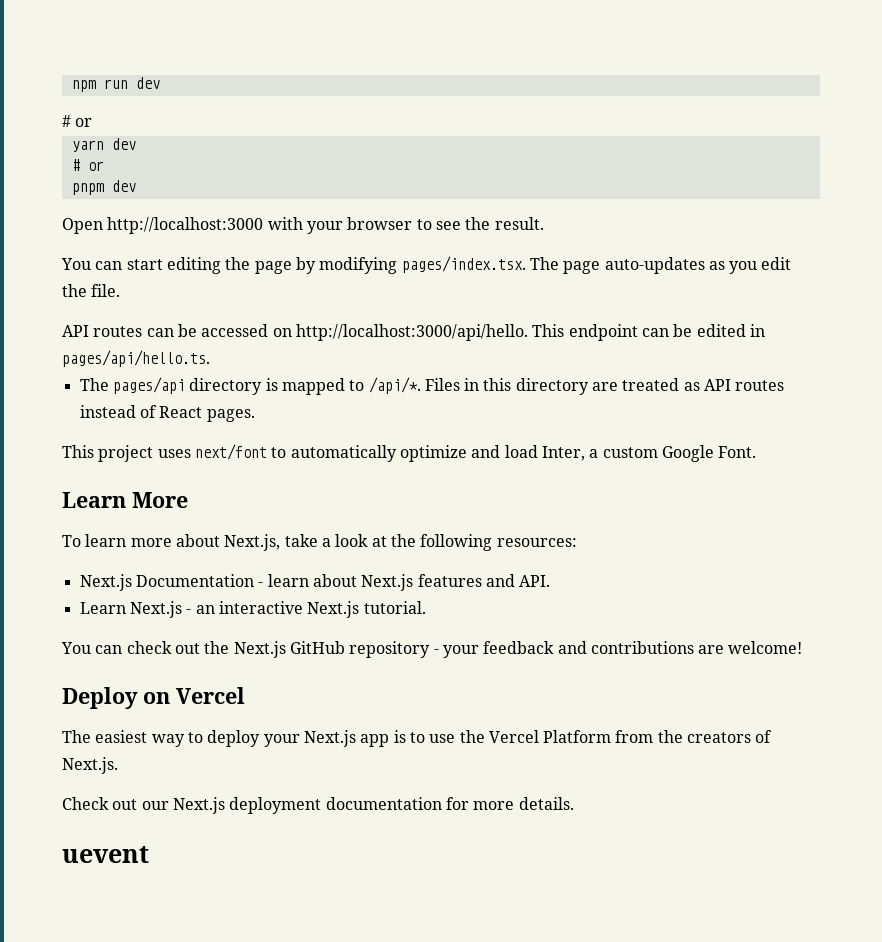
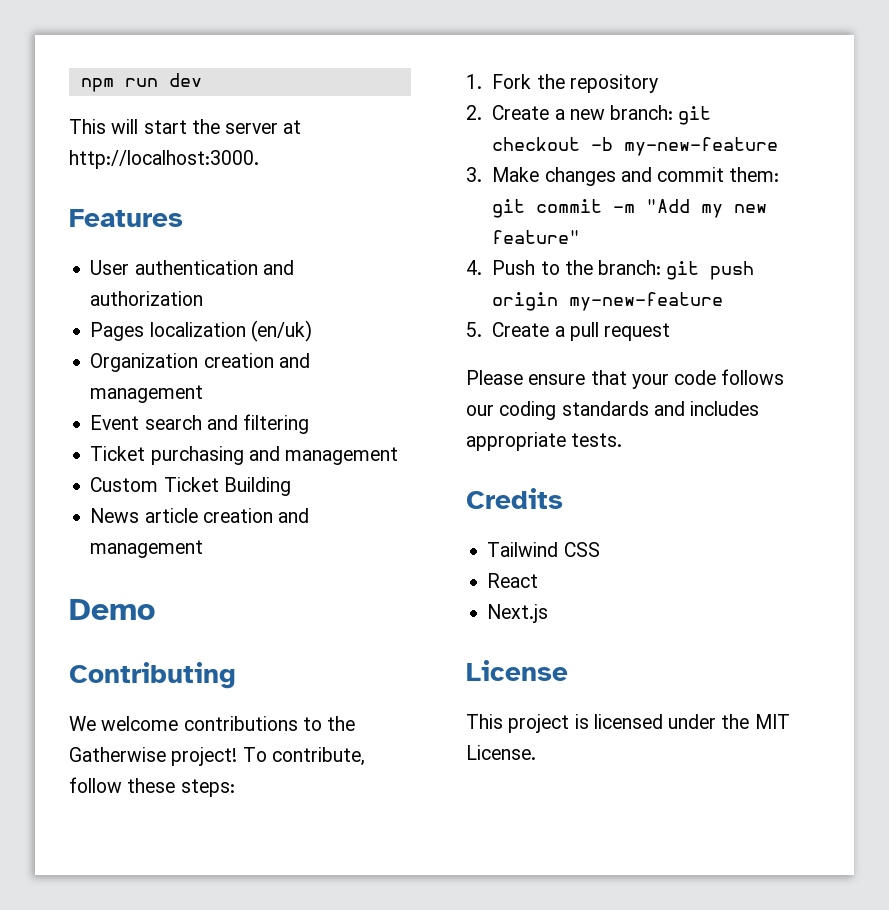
  npm run dev
- # or
- yarn dev
- # or
- pnpm dev
- Open http://localhost:3000 with your browser to see the result.
- You can start editing the page by modifying pages/index.tsx. The page auto-updates as you edit the file.
- API routes can be accessed on http://localhost:3000/api/hello. This endpoint can be edited in pages/api/hello.ts.
- The pages/api directory is mapped to /api/*. Files in this directory are treated as API routes instead of React pages.
+ This will start the server at http://localhost:3000.
+ Features
+ User authentication and authorization
+ Pages localization (en/uk)
+ Organization creation and management
+ Event search and filtering
+ Ticket purchasing and management
+ Custom Ticket Building
+ News article creation and management
+ Demo
+ Contributing
+ We welcome contributions to the Gatherwise project! To contribute, follow these steps:
+ 1. Fork the repository
+ 2. Create a new branch: git checkout -b my-new-feature
+ 3. Make changes and commit them: git commit -m "Add my new feature"
+ 4. Push to the branch: git push origin my-new-feature
+ 5. Create a pull request
+ Please ensure that your code follows our coding standards and includes appropriate tests.
+ Credits
+ Tailwind CSS
+ React
+ Next.js
+ License
- This project uses next/font to automatically optimize and load Inter, a custom Google Font.
- Learn More
- To learn more about Next.js, take a look at the following resources:
- Next.js Documentation - learn about Next.js features and API.
- Learn Next.js - an interactive Next.js tutorial.
- You can check out the Next.js GitHub repository - your feedback and contributions are welcome!
- Deploy on Vercel
- The easiest way to deploy your Next.js app is to use the Vercel Platform from the creators of Next.js.
- Check out our Next.js deployment documentation for more details.
- uevent
+ This project is licensed under the MIT License.

